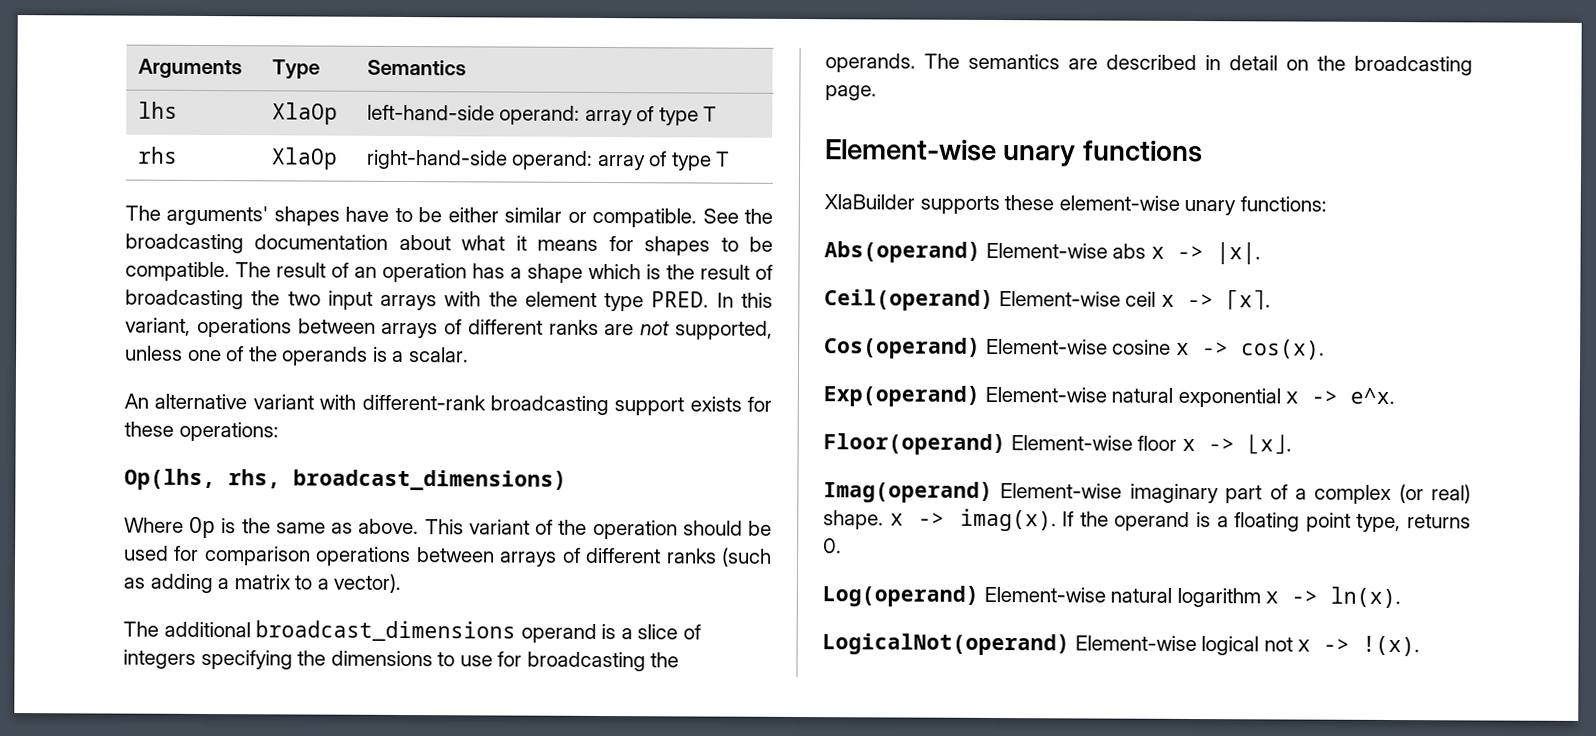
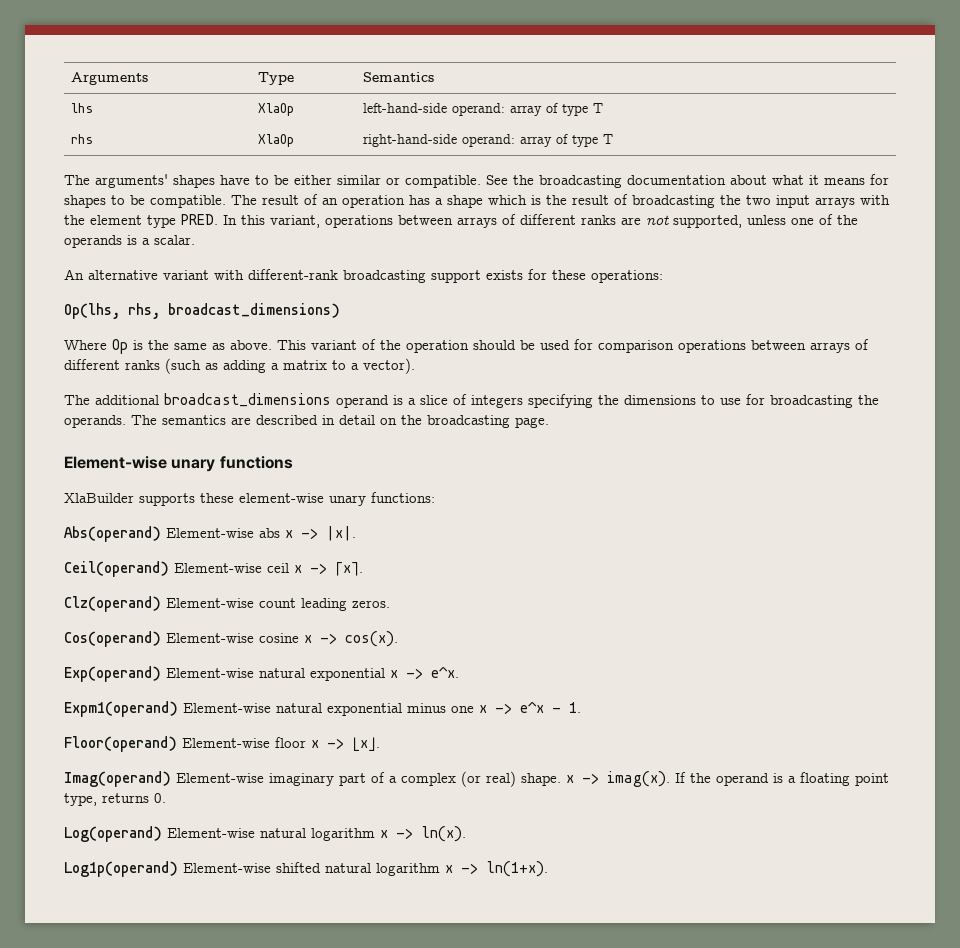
+ Clz(operand) Element-wise count leading zeros.
+ Expm1(operand) Element-wise natural exponential minus one x -> e^x - 1.
- LogicalNot(operand) Element-wise logical not x -> !(x).
+ Log1p(operand) Element-wise shifted natural logarithm x -> ln(1+x).

